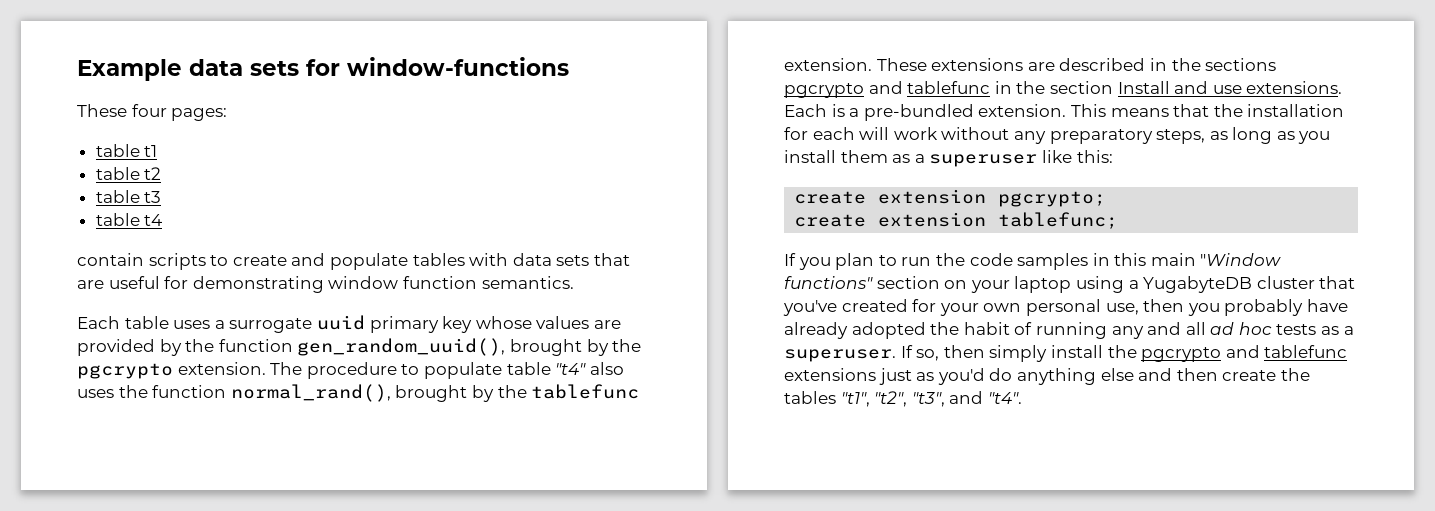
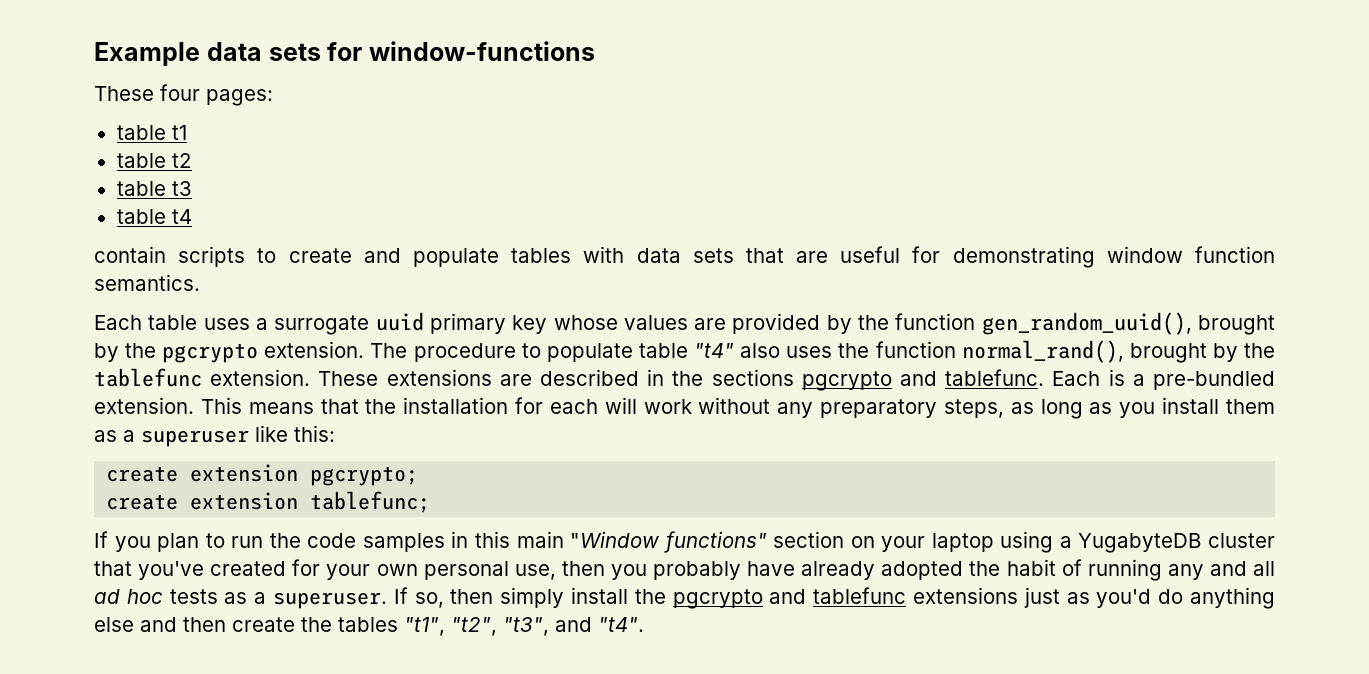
- These extensions are described in the sections pgcrypto and tablefunc in the section Install and use extensions.
+ These extensions are described in the sections pgcrypto and tablefunc.

